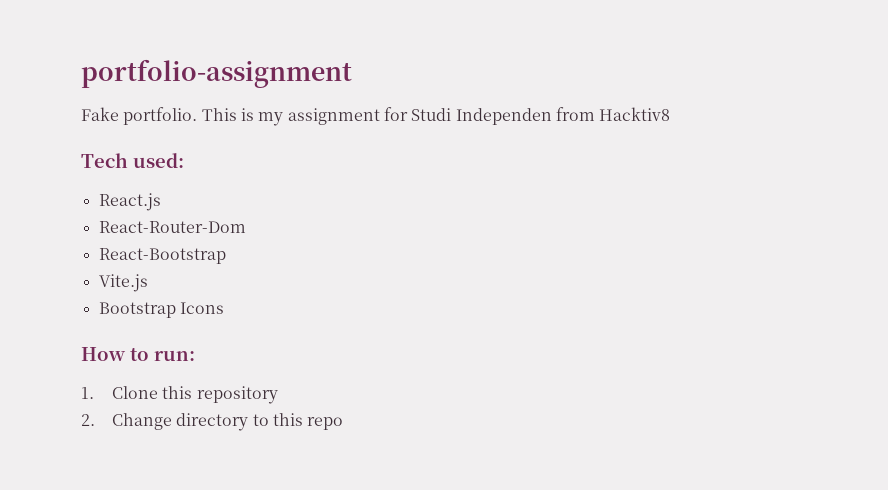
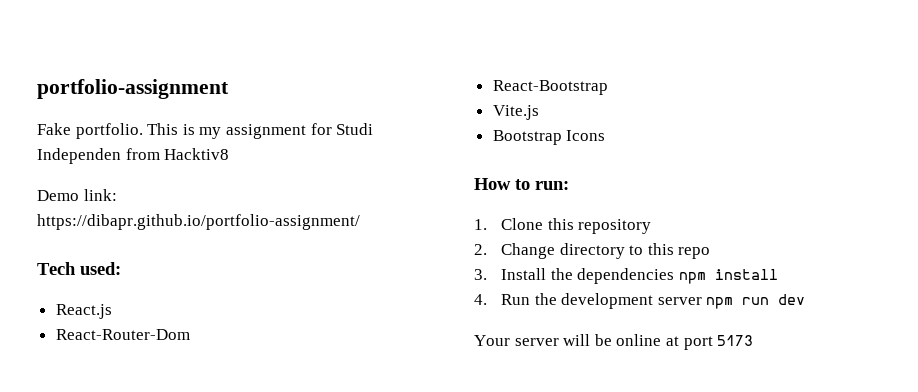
+ Demo link: https://dibapr.github.io/portfolio-assignment/
+ 3. Install the dependencies npm install
+ 4. Run the development server npm run dev
+ Your server will be online at port 5173

